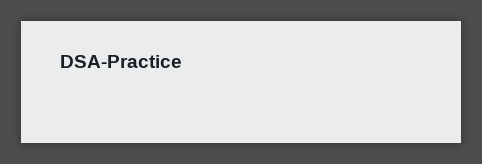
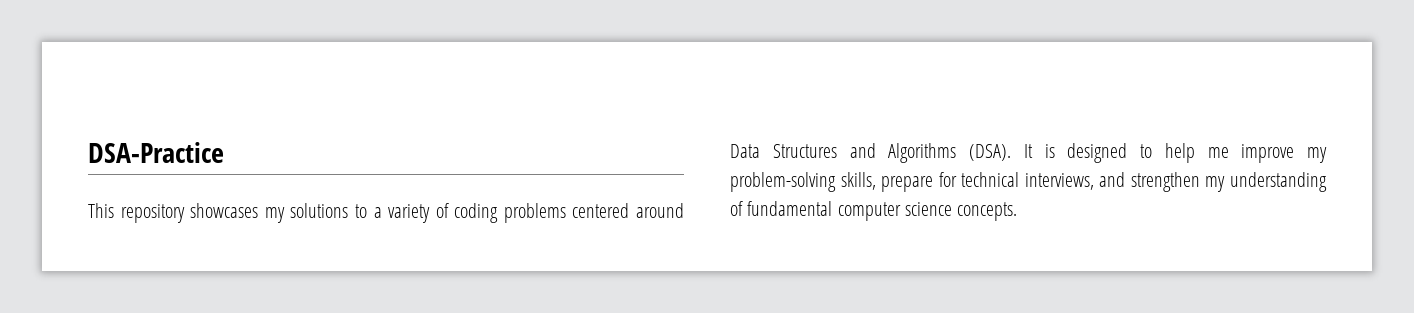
+ This repository showcases my solutions to a variety of coding problems centered around Data Structures and Algorithms (DSA). It is designed to help me improve my problem-solving skills, prepare for technical interviews, and strengthen my understanding of fundamental computer science concepts.

